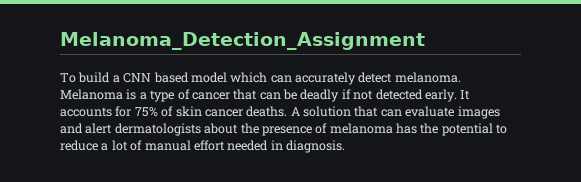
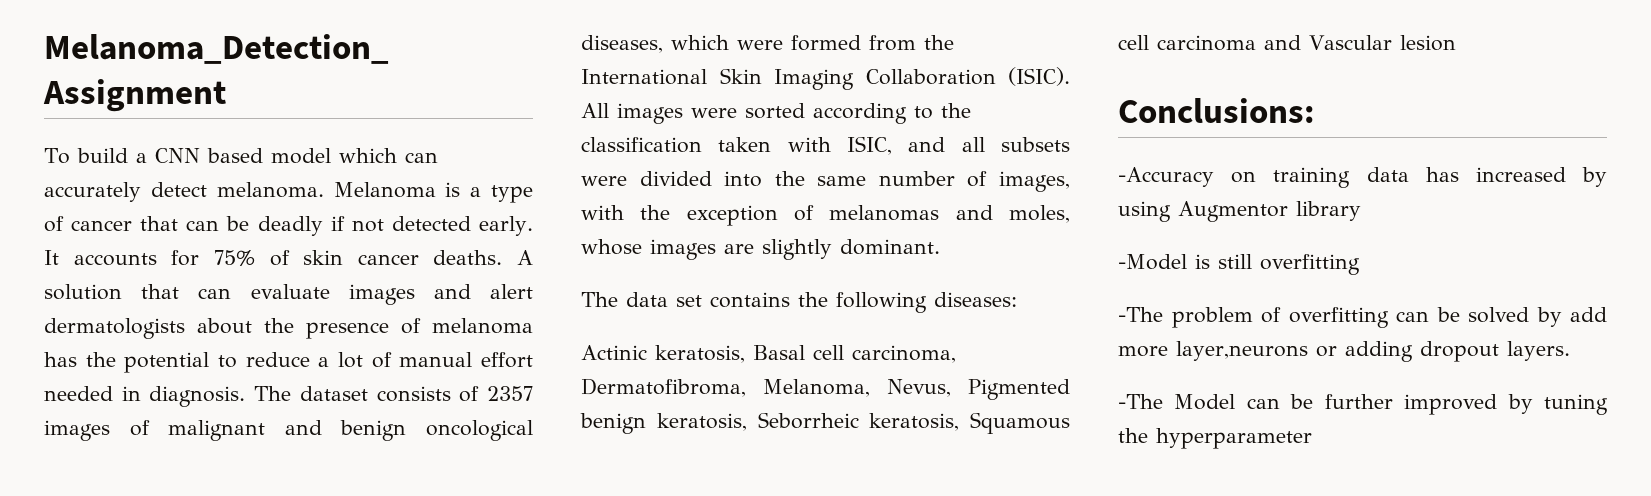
+ The dataset consists of 2357 images of malignant and benign oncological diseases, which were formed from the International Skin Imaging Collaboration (ISIC). All images were sorted according to the classification taken with ISIC, and all subsets were divided into the same number of images, with the exception of melanomas and moles, whose images are slightly dominant.
+ The data set contains the following diseases:
+ Actinic keratosis, Basal cell carcinoma, Dermatofibroma, Melanoma, Nevus, Pigmented benign keratosis, Seborrheic keratosis, Squamous cell carcinoma and Vascular lesion
+ Conclusions:
+ -Accuracy on training data has increased by using Augmentor library
+ -Model is still overfitting
+ -The problem of overfitting can be solved by add more layer,neurons or adding dropout layers.
+ -The Model can be further improved by tuning the hyperparameter

